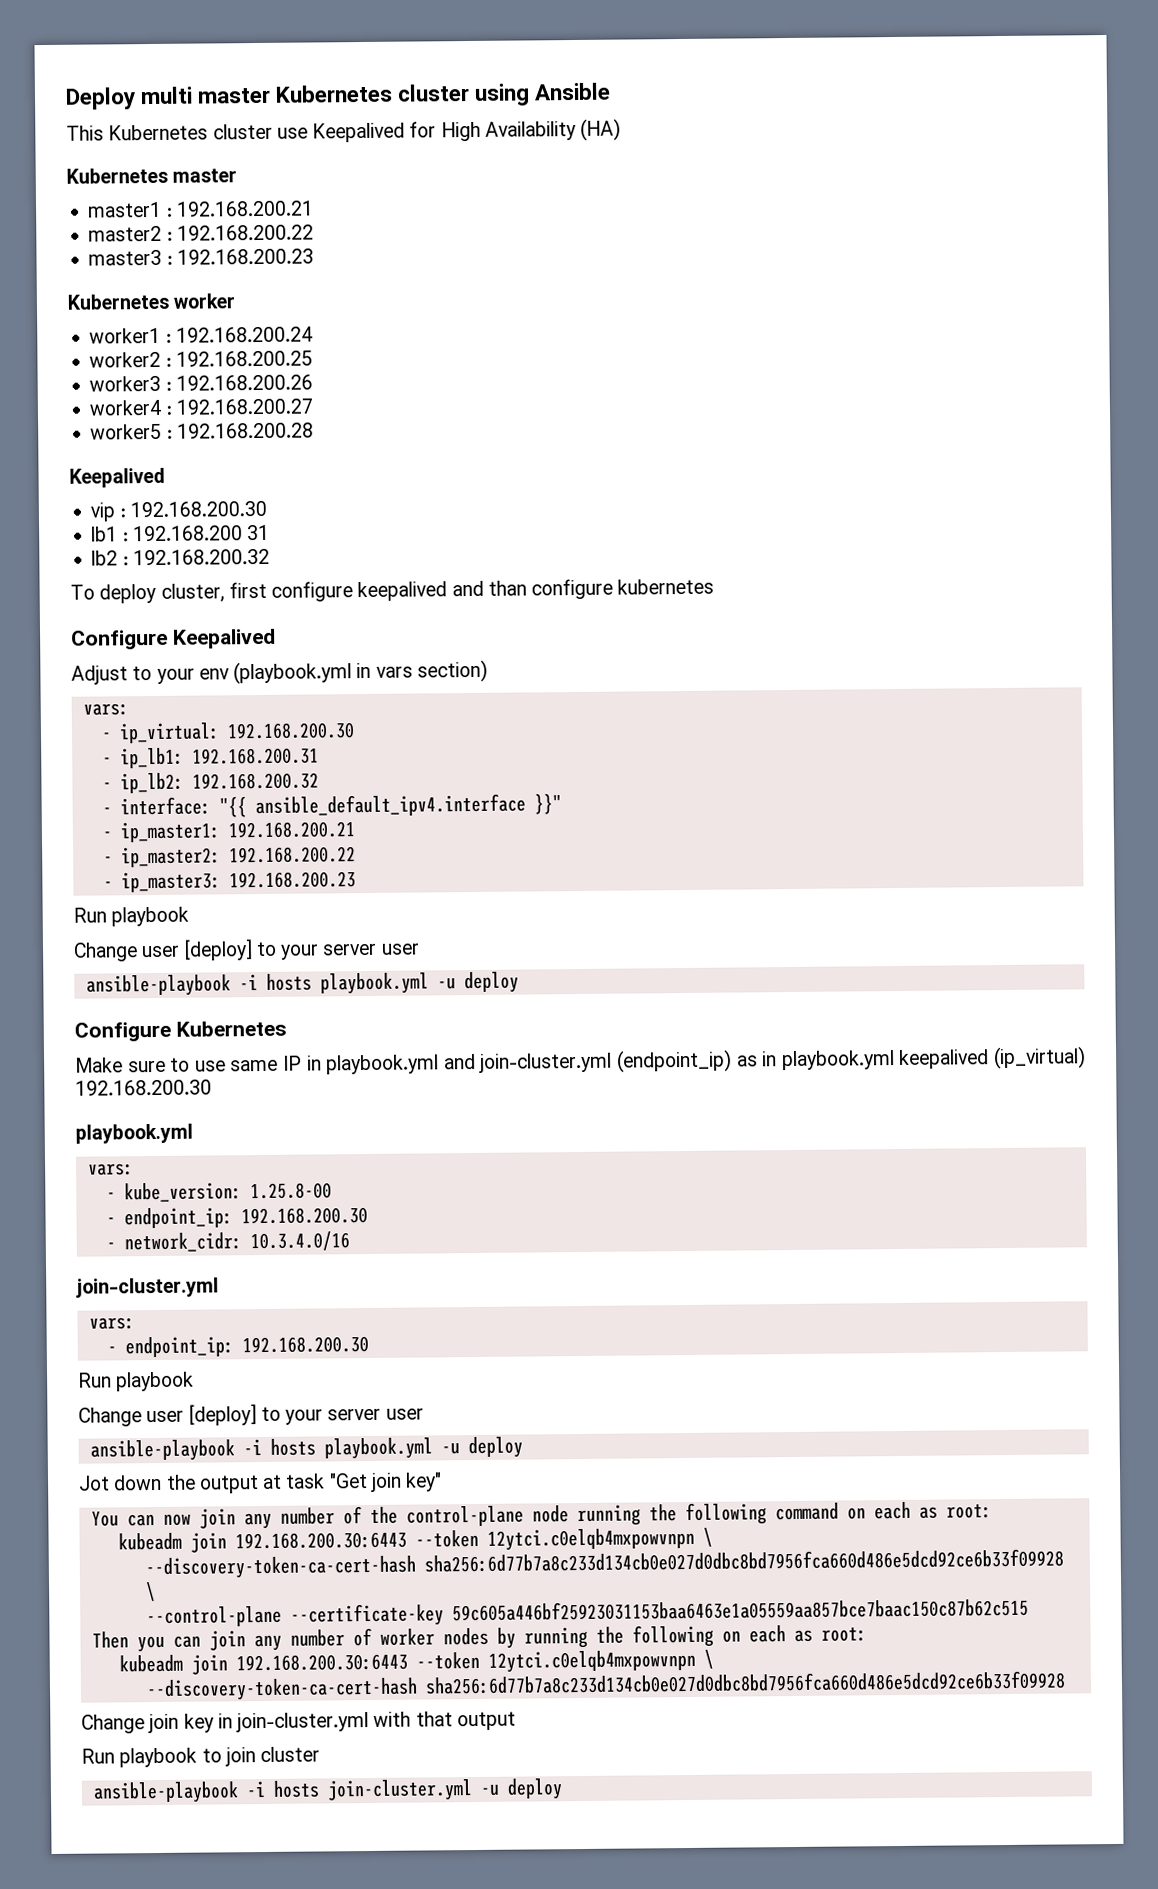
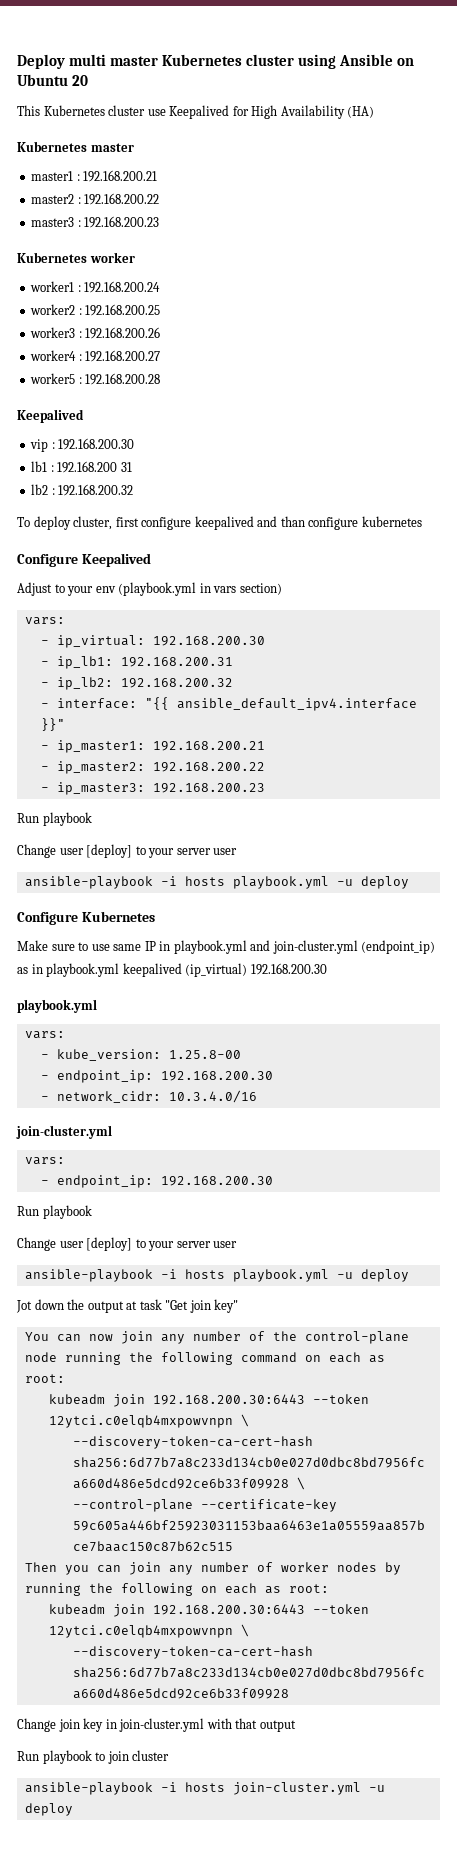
- Deploy multi master Kubernetes cluster using Ansible
+ Deploy multi master Kubernetes cluster using Ansible on Ubuntu 20

